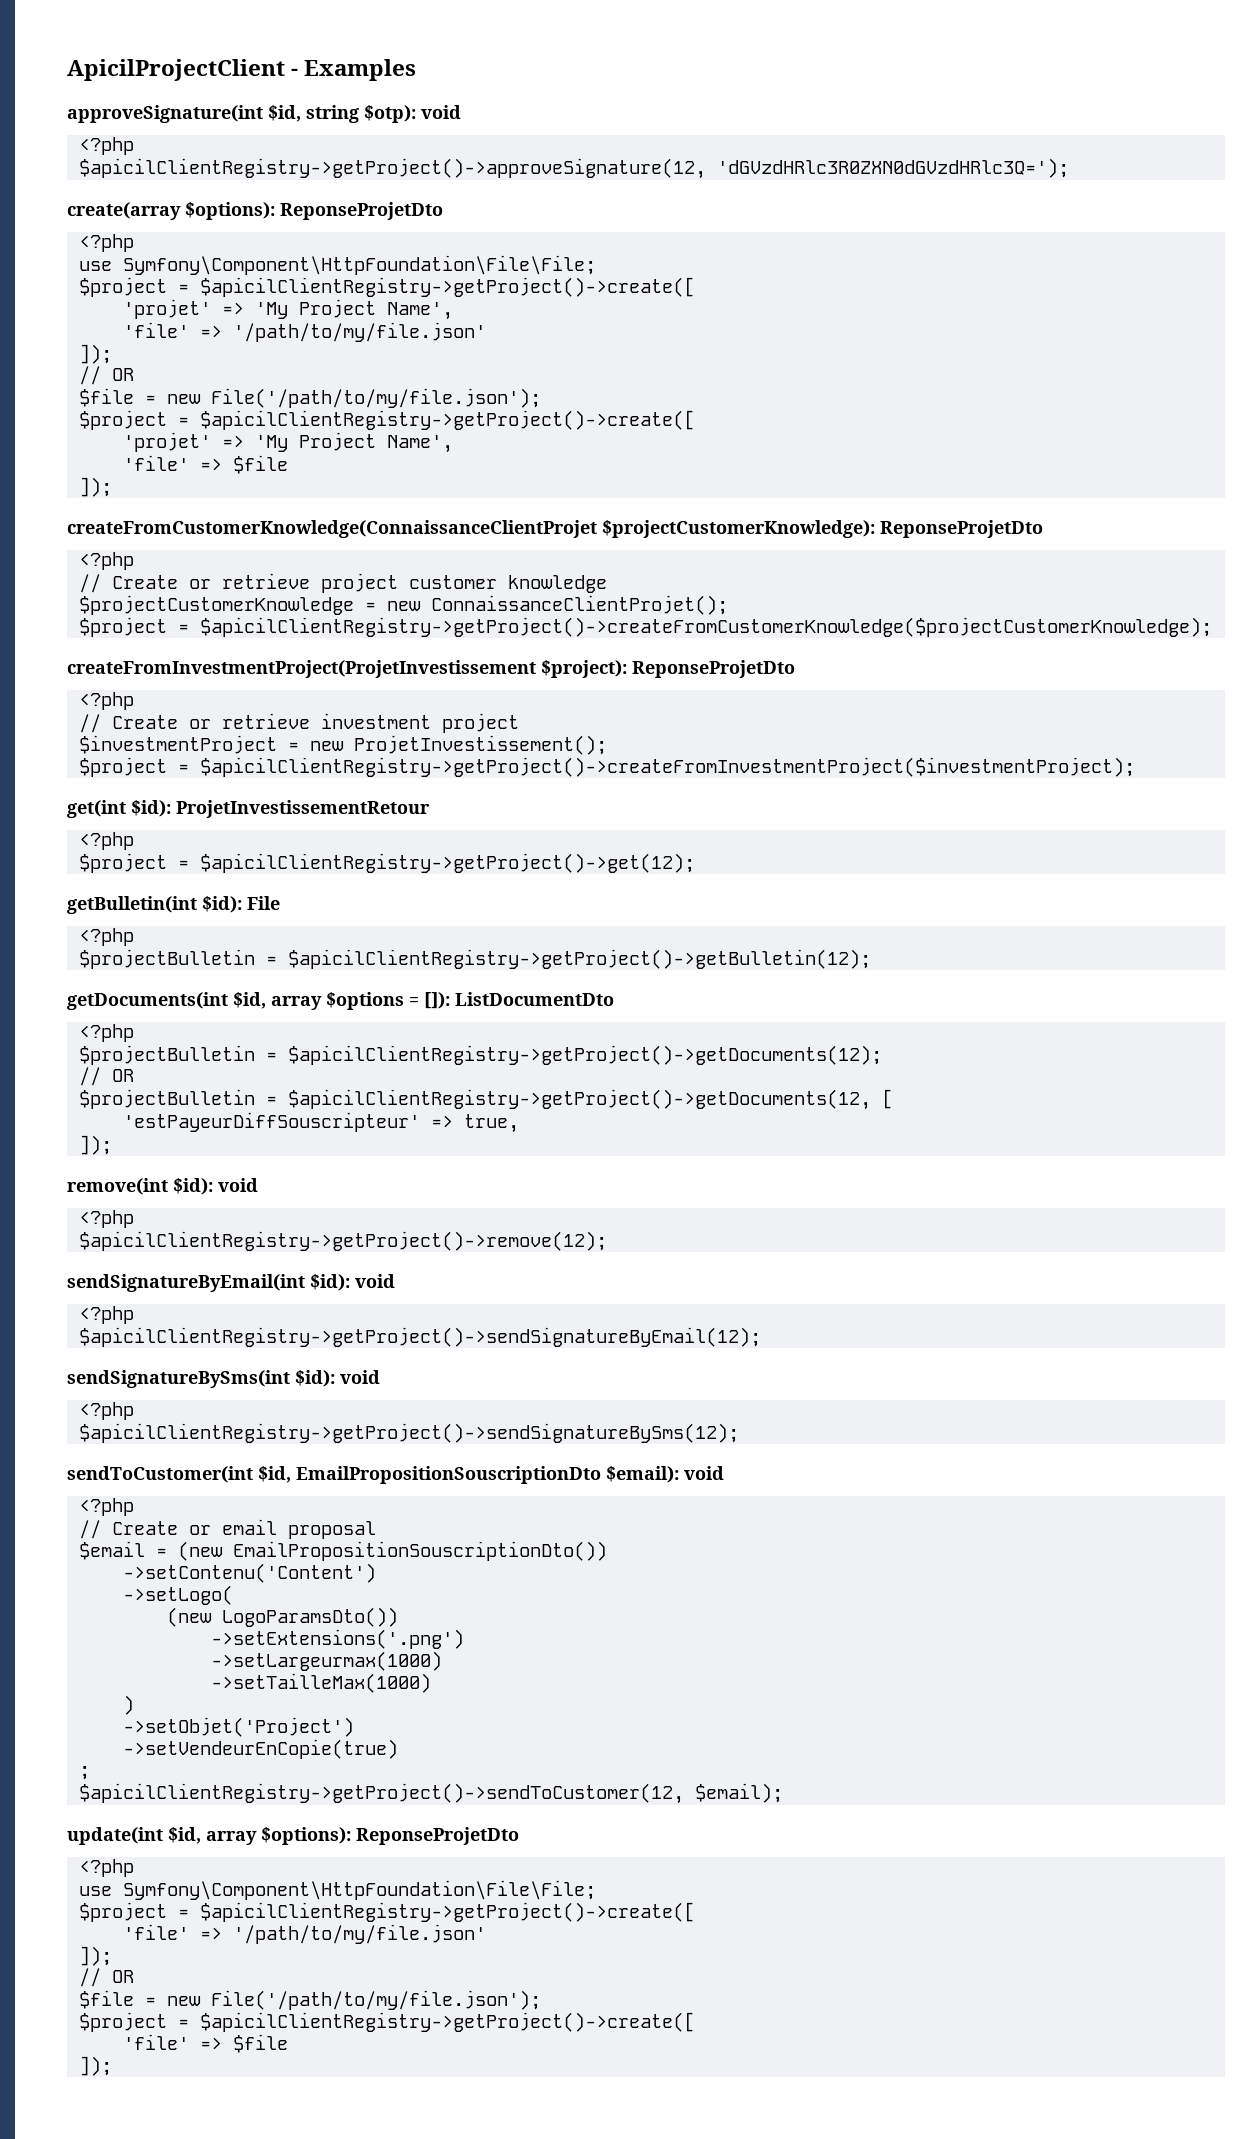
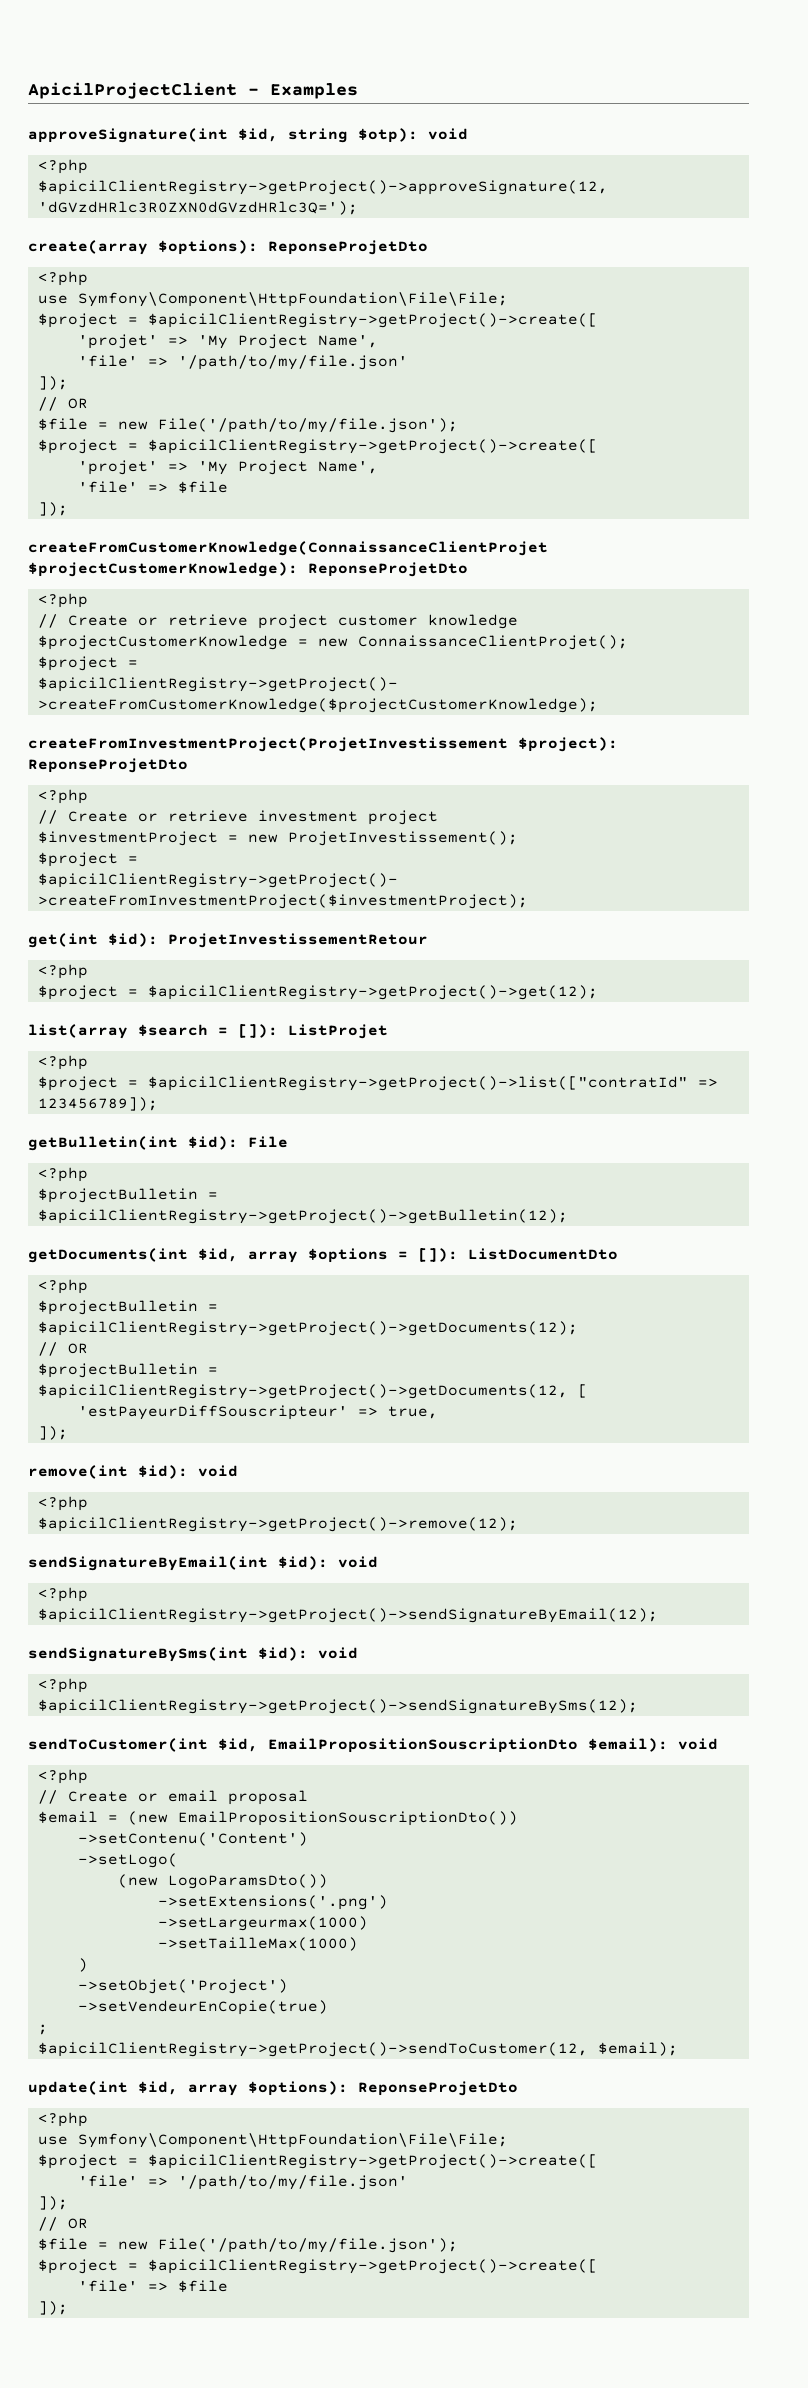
+ list(array $search = []): ListProjet
+ <?php
+ $project = $apicilClientRegistry->getProject()->list(["contratId" => 123456789]);

